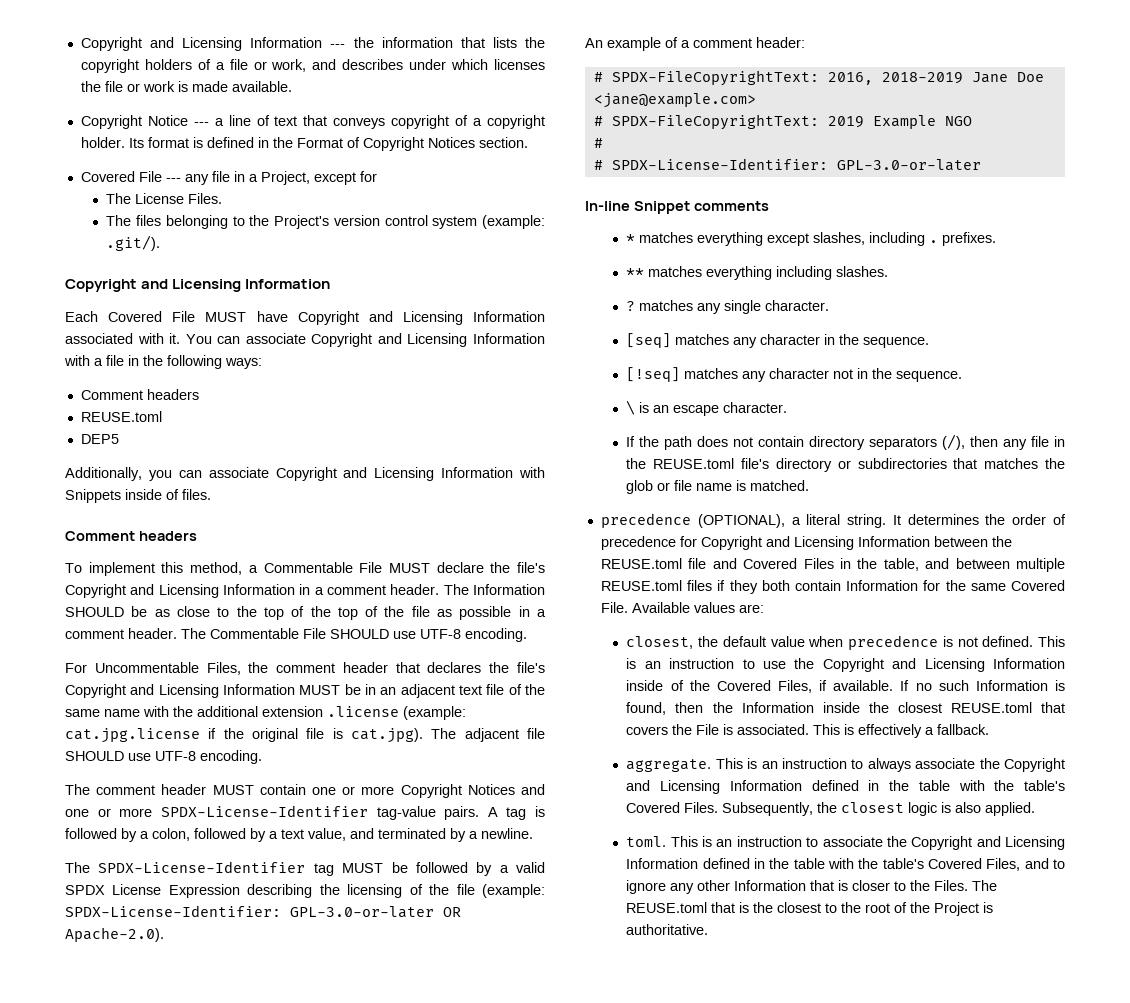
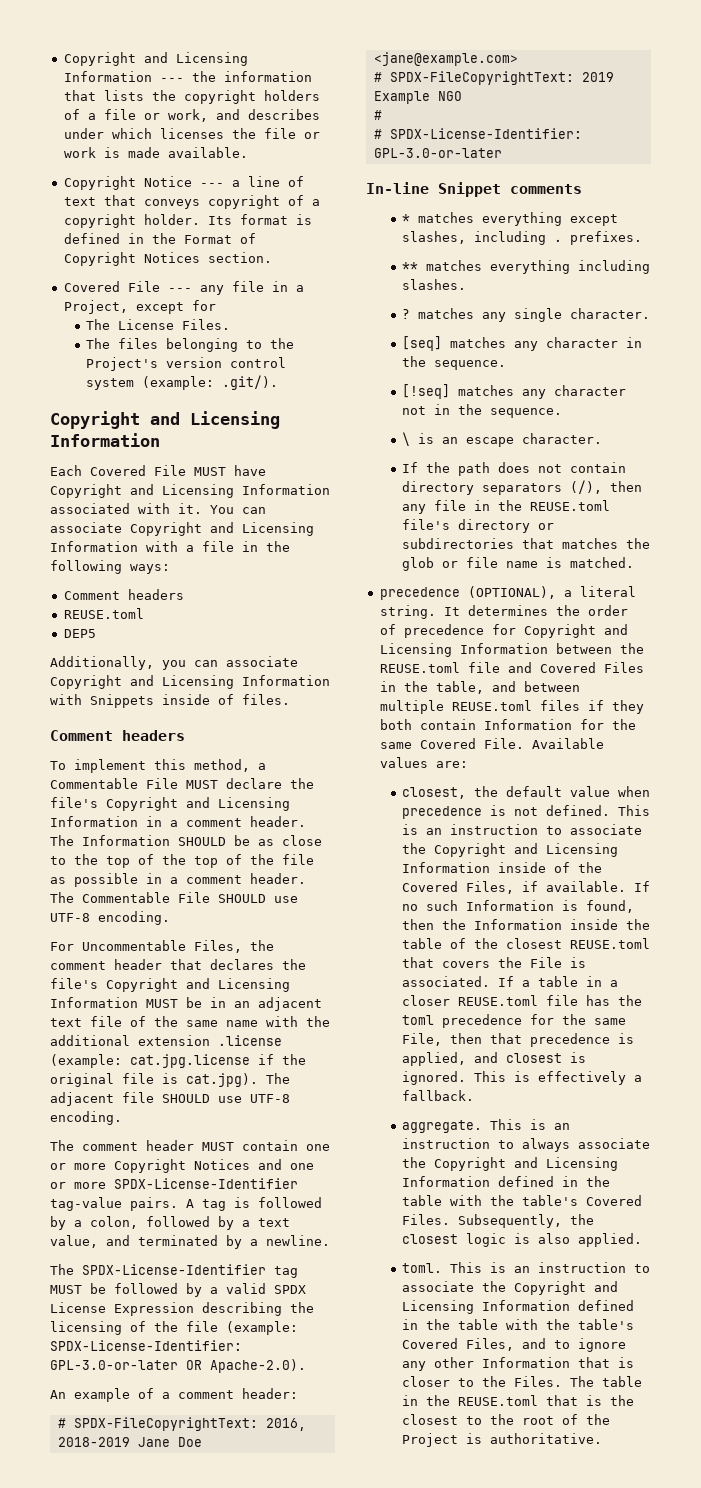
- This is an instruction to use the Copyright and Licensing Information inside of the Covered Files, if available.
+ This is an instruction to associate the Copyright and Licensing Information inside of the Covered Files, if available.
- If no such Information is found, then the Information inside the closest REUSE.toml that covers the File is associated.
+ If no such Information is found, then the Information inside the table of the closest REUSE.toml that covers the File is associated.
+ If a table in a closer REUSE.toml file has the toml precedence for the same File, then that precedence is applied, and closest is ignored.
- The REUSE.toml that is the closest to the root of the Project is authoritative.
+ The table in the REUSE.toml that is the closest to the root of the Project is authoritative.

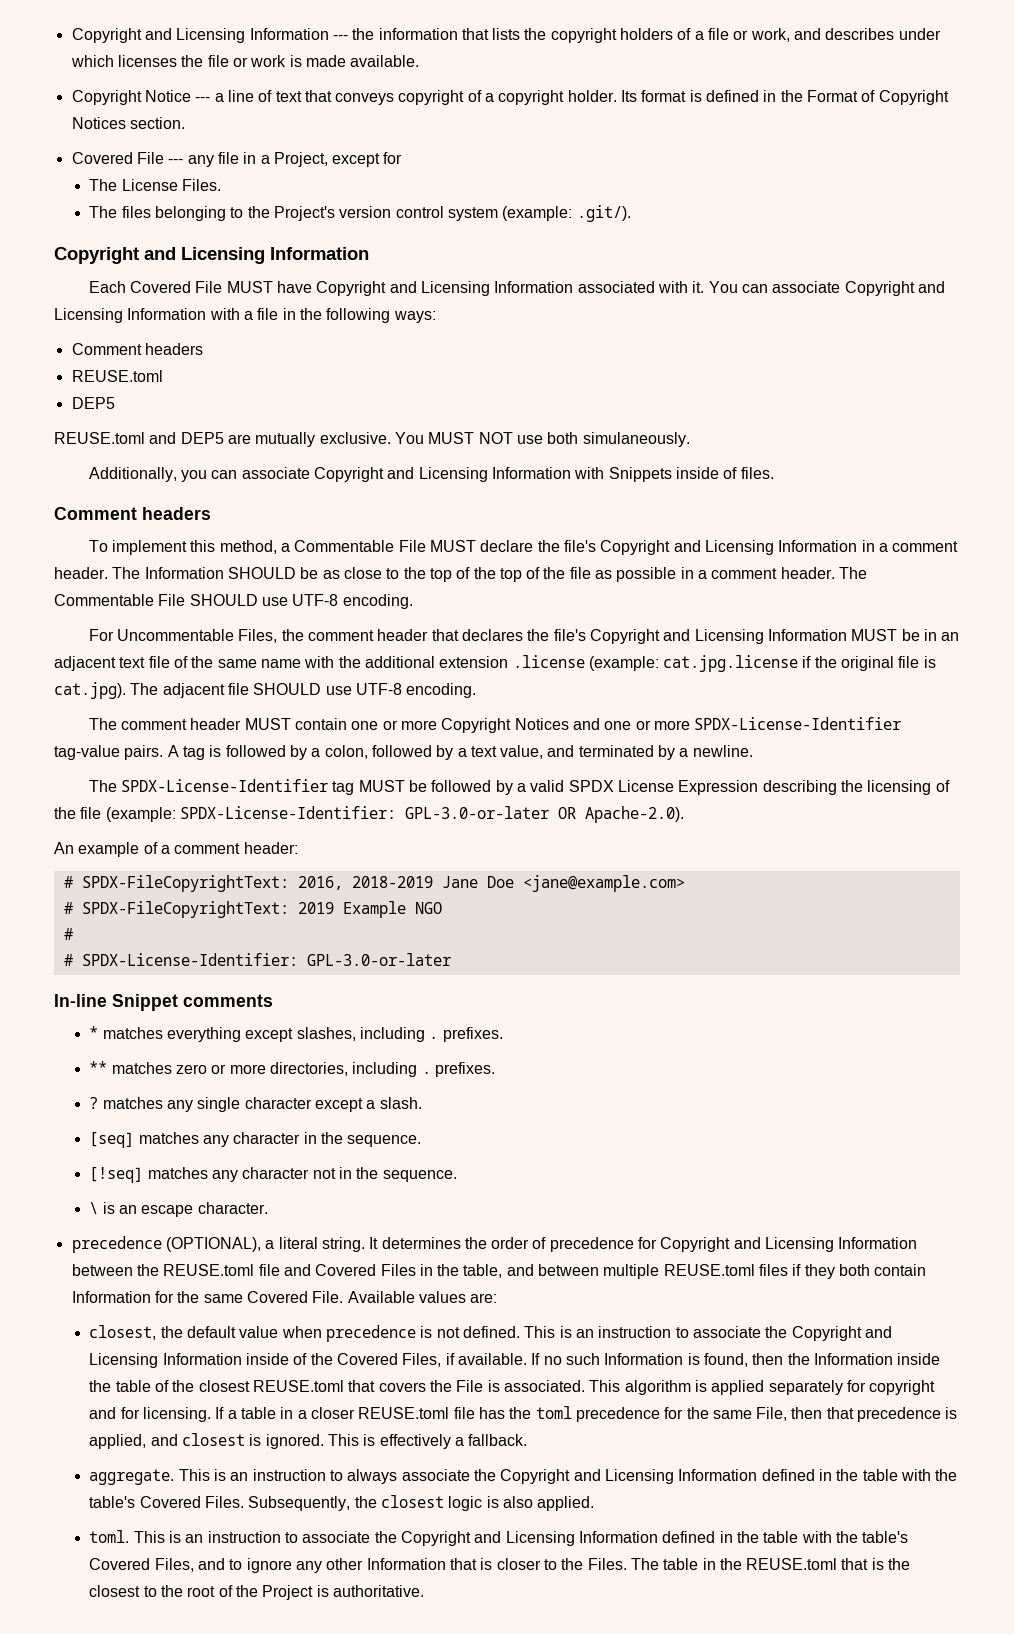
+ REUSE.toml and DEP5 are mutually exclusive. You MUST NOT use both simulaneously.
- ** matches everything including slashes.
+ ** matches zero or more directories, including . prefixes.
- ? matches any single character.
+ ? matches any single character except a slash.
- If the path does not contain directory separators (/), then any file in the REUSE.toml file's directory or subdirectories that matches the glob or file name is matched.
+ This algorithm is applied separately for copyright and for licensing.

